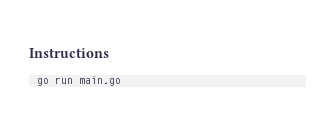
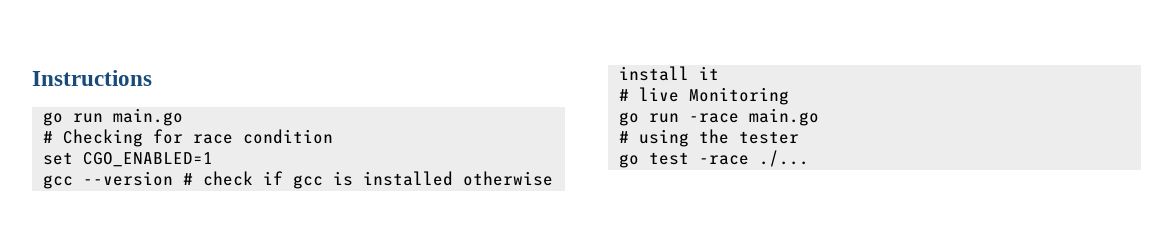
+ # Checking for race condition
+ set CGO_ENABLED=1
+ gcc --version # check if gcc is installed otherwise install it
+ # live Monitoring
+ go run -race main.go
+ # using the tester
+ go test -race ./...

